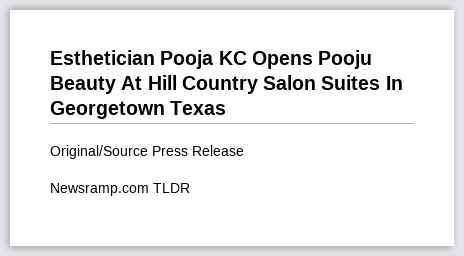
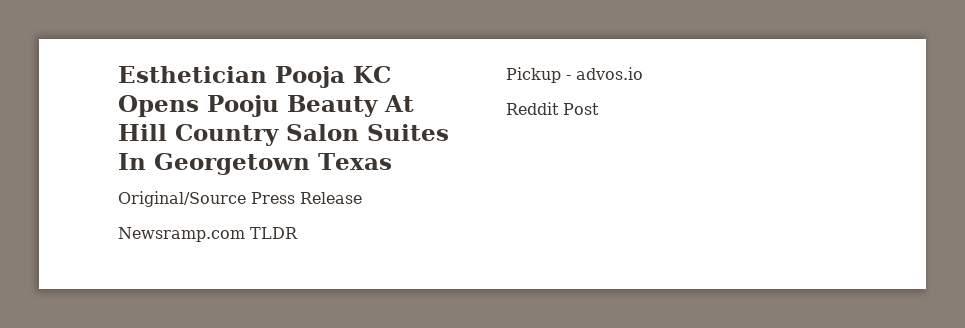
+ Pickup - advos.io
+ Reddit Post

